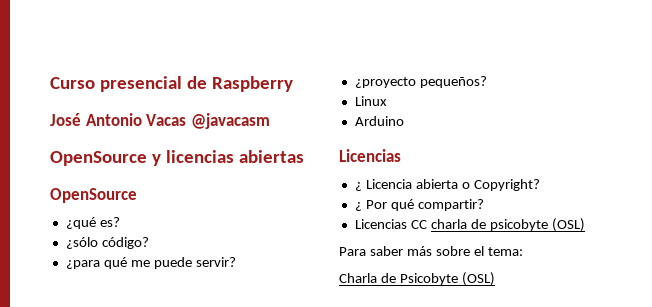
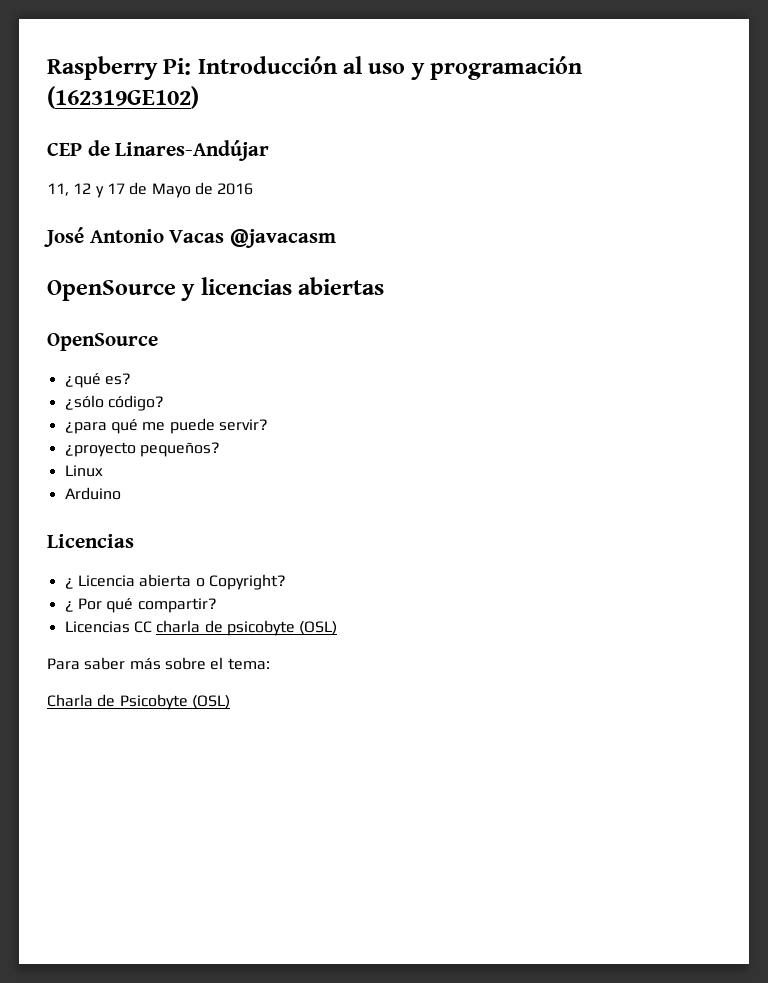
- Curso presencial de Raspberry
+ Raspberry Pi: Introducción al uso y programación (162319GE102)
+ CEP de Linares-Andújar
+ 11, 12 y 17 de Mayo de 2016

